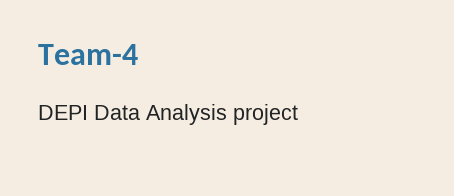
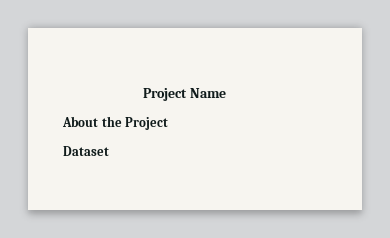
- Team-4
- DEPI Data Analysis project
+ Project Name
+ About the Project
+ Dataset

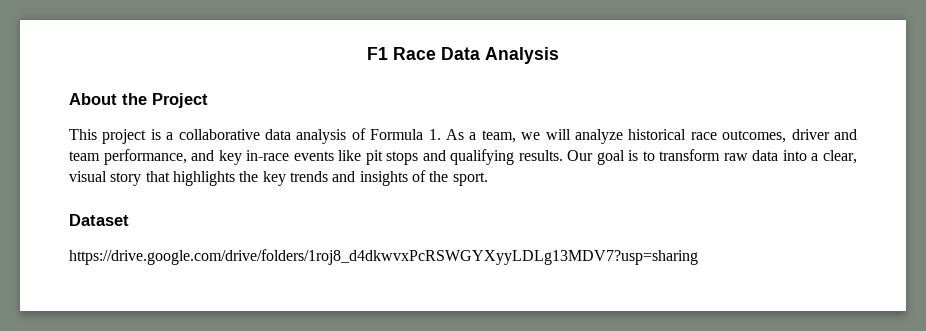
- Project Name
+ F1 Race Data Analysis
+ This project is a collaborative data analysis of Formula 1. As a team, we will analyze historical race outcomes, driver and team performance, and key in-race events like pit stops and qualifying results. Our goal is to transform raw data into a clear, visual story that highlights the key trends and insights of the sport.
+ https://drive.google.com/drive/folders/1roj8_d4dkwvxPcRSWGYXyyLDLg13MDV7?usp=sharing

